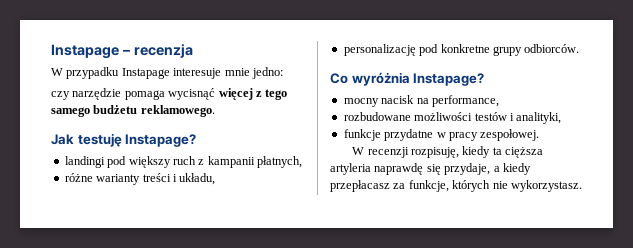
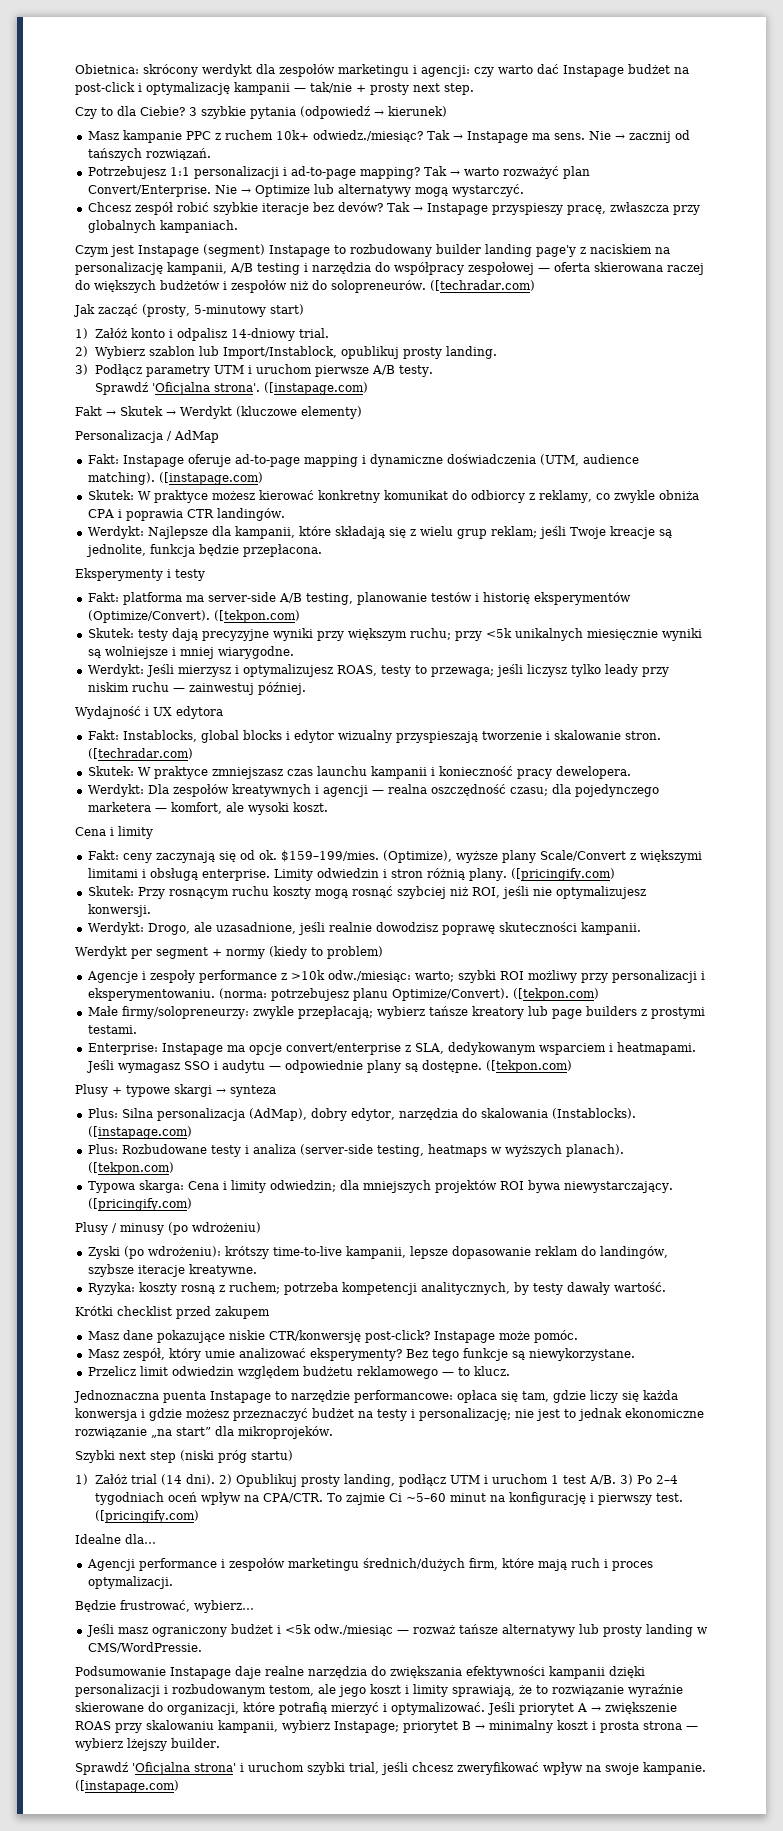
- Instapage – recenzja
- W przypadku Instapage interesuje mnie jedno:
- czy narzędzie pomaga wycisnąć więcej z tego samego budżetu reklamowego.
- Jak testuję Instapage?
- landingi pod większy ruch z kampanii płatnych,
- różne warianty treści i układu,
- personalizację pod konkretne grupy odbiorców.
- Co wyróżnia Instapage?
- mocny nacisk na performance,
- rozbudowane możliwości testów i analityki,
- funkcje przydatne w pracy zespołowej.
- W recenzji rozpisuję, kiedy ta cięższa artyleria naprawdę się przydaje, a kiedy przepłacasz za funkcje, których nie wykorzystasz.
+ Obietnica: skrócony werdykt dla zespołów marketingu i agencji: czy warto dać Instapage budżet na post-click i optymalizację kampanii — tak/nie + prosty next step.
+ Czy to dla Ciebie? 3 szybkie pytania (odpowiedź → kierunek)
+ Masz kampanie PPC z ruchem 10k+ odwiedz./miesiąc? Tak → Instapage ma sens. Nie → zacznij od tańszych rozwiązań.
+ Potrzebujesz 1:1 personalizacji i ad-to-page mapping? Tak → warto rozważyć plan Convert/Enterprise. Nie → Optimize lub alternatywy mogą wystarczyć.
+ Chcesz zespół robić szybkie iteracje bez devów? Tak → Instapage przyspieszy pracę, zwłaszcza przy globalnych kampaniach.
+ Czym jest Instapage (segment) Instapage to rozbudowany builder landing page'y z naciskiem na personalizację kampanii, A/B testing i narzędzia do współpracy zespołowej — oferta skierowana raczej do większych budżetów i zespołów niż do solopreneurów. ([techradar.com)
+ Jak zacząć (prosty, 5-minutowy start)
+ 1) Załóż konto i odpalisz 14-dniowy trial.
+ 2) Wybierz szablon lub Import/Instablock, opublikuj prosty landing.
+ 3) Podłącz parametry UTM i uruchom pierwsze A/B testy.
+ Sprawdź 'Oficjalna strona'. ([instapage.com)
+ Fakt → Skutek → Werdykt (kluczowe elementy)
+ Personalizacja / AdMap
+ Fakt: Instapage oferuje ad-to-page mapping i dynamiczne doświadczenia (UTM, audience matching). ([instapage.com)
+ Skutek: W praktyce możesz kierować konkretny komunikat do odbiorcy z reklamy, co zwykle obniża CPA i poprawia CTR landingów.
+ Werdykt: Najlepsze dla kampanii, które składają się z wielu grup reklam; jeśli Twoje kreacje są jednolite, funkcja będzie przepłacona.
+ Eksperymenty i testy
+ Fakt: platforma ma server-side A/B testing, planowanie testów i historię eksperymentów (Optimize/Convert). ([tekpon.com)
+ Skutek: testy dają precyzyjne wyniki przy większym ruchu; przy <5k unikalnych miesięcznie wyniki są wolniejsze i mniej wiarygodne.
+ Werdykt: Jeśli mierzysz i optymalizujesz ROAS, testy to przewaga; jeśli liczysz tylko leady przy niskim ruchu — zainwestuj później.
+ Wydajność i UX edytora
+ Fakt: Instablocks, global blocks i edytor wizualny przyspieszają tworzenie i skalowanie stron. ([techradar.com)
+ Skutek: W praktyce zmniejszasz czas launchu kampanii i konieczność pracy dewelopera.
+ Werdykt: Dla zespołów kreatywnych i agencji — realna oszczędność czasu; dla pojedynczego marketera — komfort, ale wysoki koszt.
+ Cena i limity
+ Fakt: ceny zaczynają się od ok. $159–199/mies. (Optimize), wyższe plany Scale/Convert z większymi limitami i obsługą enterprise. Limity odwiedzin i stron różnią plany. ([pricingify.com)
+ Skutek: Przy rosnącym ruchu koszty mogą rosnąć szybciej niż ROI, jeśli nie optymalizujesz konwersji.
+ Werdykt: Drogo, ale uzasadnione, jeśli realnie dowodzisz poprawę skuteczności kampanii.
+ Werdykt per segment + normy (kiedy to problem)
+ Agencje i zespoły performance z >10k odw./miesiąc: warto; szybki ROI możliwy przy personalizacji i eksperymentowaniu. (norma: potrzebujesz planu Optimize/Convert). ([tekpon.com)
+ Małe firmy/solopreneurzy: zwykle przepłacają; wybierz tańsze kreatory lub page builders z prostymi testami.
+ Enterprise: Instapage ma opcje convert/enterprise z SLA, dedykowanym wsparciem i heatmapami. Jeśli wymagasz SSO i audytu — odpowiednie plany są dostępne. ([tekpon.com)
+ Plusy + typowe skargi → synteza
+ Plus: Silna personalizacja (AdMap), dobry edytor, narzędzia do skalowania (Instablocks). ([instapage.com)
+ Plus: Rozbudowane testy i analiza (server-side testing, heatmaps w wyższych planach). ([tekpon.com)
+ Typowa skarga: Cena i limity odwiedzin; dla mniejszych projektów ROI bywa niewystarczający. ([pricingify.com)
+ Plusy / minusy (po wdrożeniu)
+ Zyski (po wdrożeniu): krótszy time-to-live kampanii, lepsze dopasowanie reklam do landingów, szybsze iteracje kreatywne.
+ Ryzyka: koszty rosną z ruchem; potrzeba kompetencji analitycznych, by testy dawały wartość.
+ Krótki checklist przed zakupem
+ Masz dane pokazujące niskie CTR/konwersję post-click? Instapage może pomóc.
+ Masz zespół, który umie analizować eksperymenty? Bez tego funkcje są niewykorzystane.
+ Przelicz limit odwiedzin względem budżetu reklamowego — to klucz.
+ Jednoznaczna puenta Instapage to narzędzie performancowe: opłaca się tam, gdzie liczy się każda konwersja i gdzie możesz przeznaczyć budżet na testy i personalizację; nie jest to jednak ekonomiczne rozwiązanie „na start” dla mikroprojeków.
+ Szybki next step (niski próg startu)
+ 1) Załóż trial (14 dni). 2) Opublikuj prosty landing, podłącz UTM i uruchom 1 test A/B. 3) Po 2–4 tygodniach oceń wpływ na CPA/CTR. To zajmie Ci ~5–60 minut na konfigurację i pierwszy test. ([pricingify.com)
+ Idealne dla…
+ Agencji performance i zespołów marketingu średnich/dużych firm, które mają ruch i proces optymalizacji.
+ Będzie frustrować, wybierz…
+ Jeśli masz ograniczony budżet i <5k odw./miesiąc — rozważ tańsze alternatywy lub prosty landing w CMS/WordPressie.
+ Podsumowanie Instapage daje realne narzędzia do zwiększania efektywności kampanii dzięki personalizacji i rozbudowanym testom, ale jego koszt i limity sprawiają, że to rozwiązanie wyraźnie skierowane do organizacji, które potrafią mierzyć i optymalizować. Jeśli priorytet A → zwiększenie ROAS przy skalowaniu kampanii, wybierz Instapage; priorytet B → minimalny koszt i prosta strona — wybierz lżejszy builder.
+ Sprawdź 'Oficjalna strona' i uruchom szybki trial, jeśli chcesz zweryfikować wpływ na swoje kampanie. ([instapage.com)

